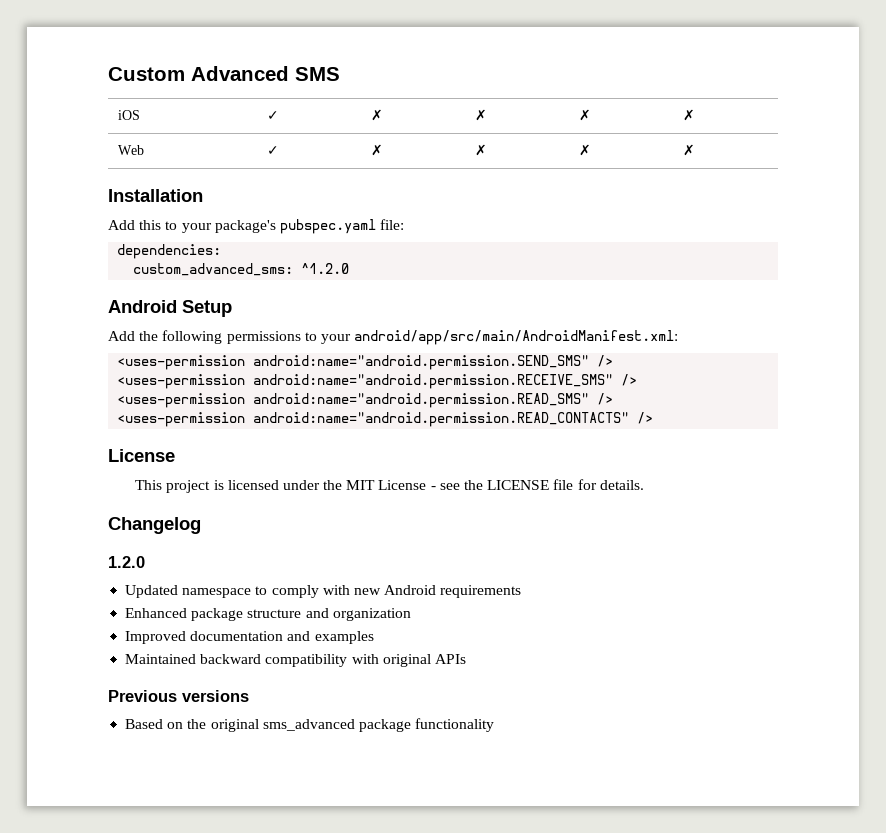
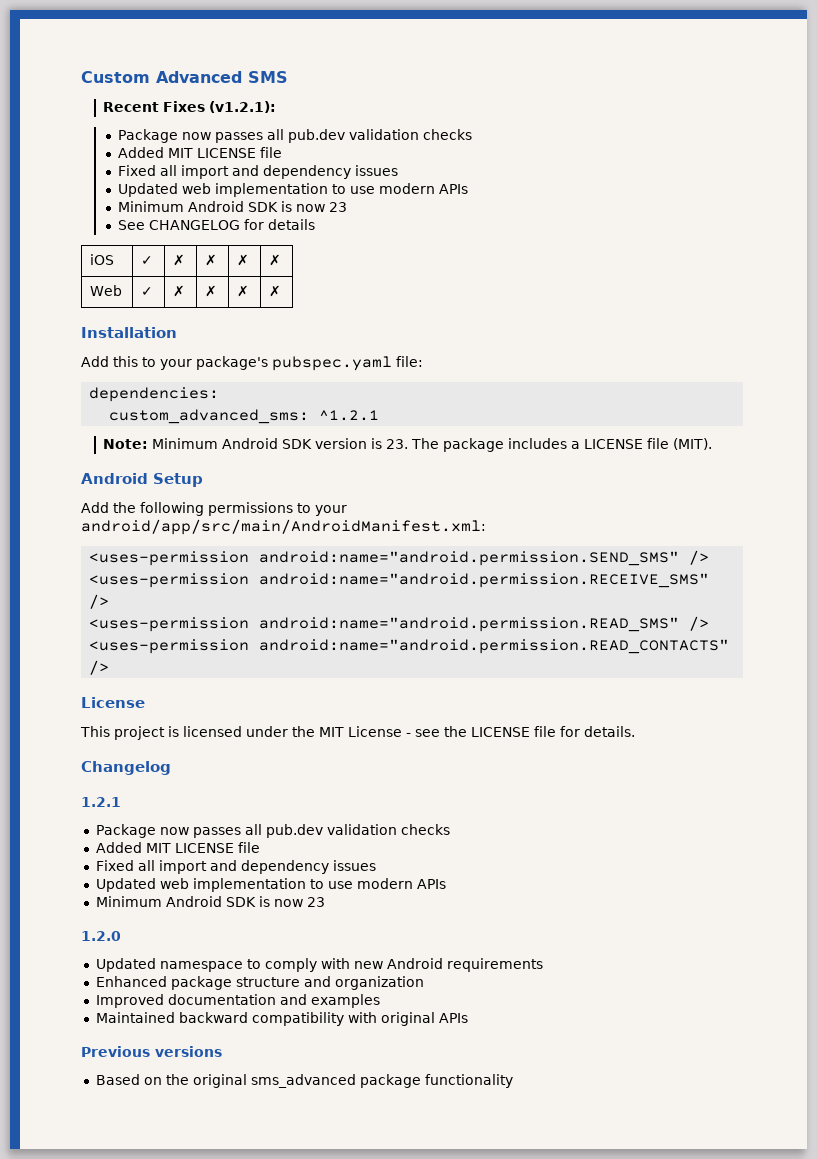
+ Recent Fixes (v1.2.1):
+ Package now passes all pub.dev validation checks
+ Added MIT LICENSE file
+ Fixed all import and dependency issues
+ Updated web implementation to use modern APIs
+ Minimum Android SDK is now 23
+ See CHANGELOG for details
- custom_advanced_sms: ^1.2.0
+ custom_advanced_sms: ^1.2.1
+ Note: Minimum Android SDK version is 23. The package includes a LICENSE file (MIT).
+ 1.2.1
+ Package now passes all pub.dev validation checks
+ Added MIT LICENSE file
+ Fixed all import and dependency issues
+ Updated web implementation to use modern APIs
+ Minimum Android SDK is now 23

